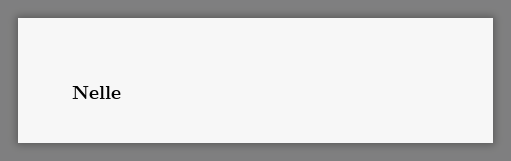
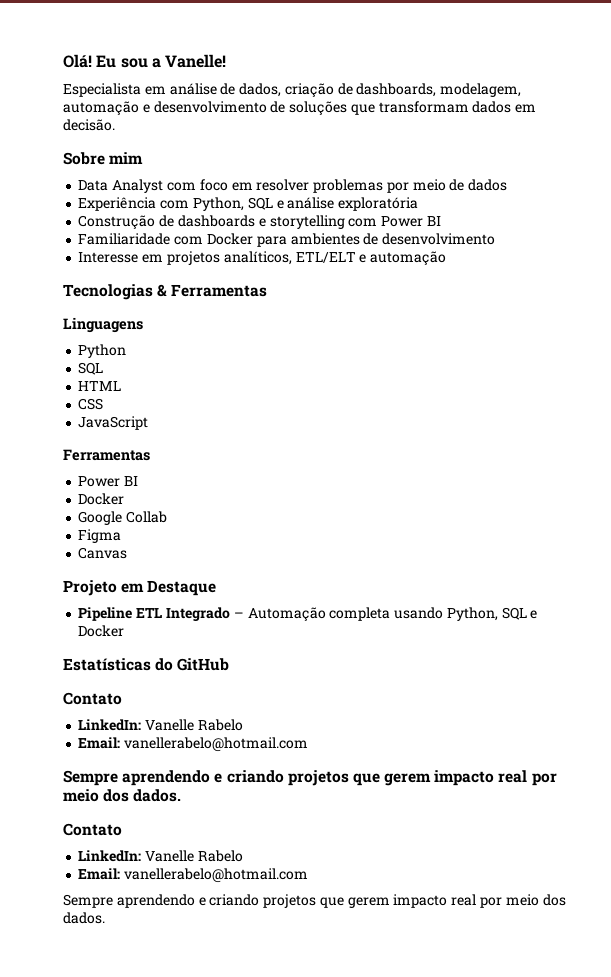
- Nelle
+ Olá! Eu sou a Vanelle!
+ Especialista em análise de dados, criação de dashboards, modelagem, automação e desenvolvimento de soluções que transformam dados em decisão.
+ Sobre mim
+ Data Analyst com foco em resolver problemas por meio de dados
+ Experiência com Python, SQL e análise exploratória
+ Construção de dashboards e storytelling com Power BI
+ Familiaridade com Docker para ambientes de desenvolvimento
+ Interesse em projetos analíticos, ETL/ELT e automação
+ Tecnologias & Ferramentas
+ Linguagens
+ Python
+ SQL
+ HTML
+ CSS
+ JavaScript
+ Ferramentas
+ Power BI
+ Docker
+ Google Collab
+ Figma
+ Canvas
+ Projeto em Destaque
+ Pipeline ETL Integrado – Automação completa usando Python, SQL e Docker
+ Estatísticas do GitHub
+ Contato
+ LinkedIn: Vanelle Rabelo
+ Email: vanellerabelo@hotmail.com
+ Sempre aprendendo e criando projetos que gerem impacto real por meio dos dados.
+ Contato
+ LinkedIn: Vanelle Rabelo
+ Email: vanellerabelo@hotmail.com
+ Sempre aprendendo e criando projetos que gerem impacto real por meio dos dados.

